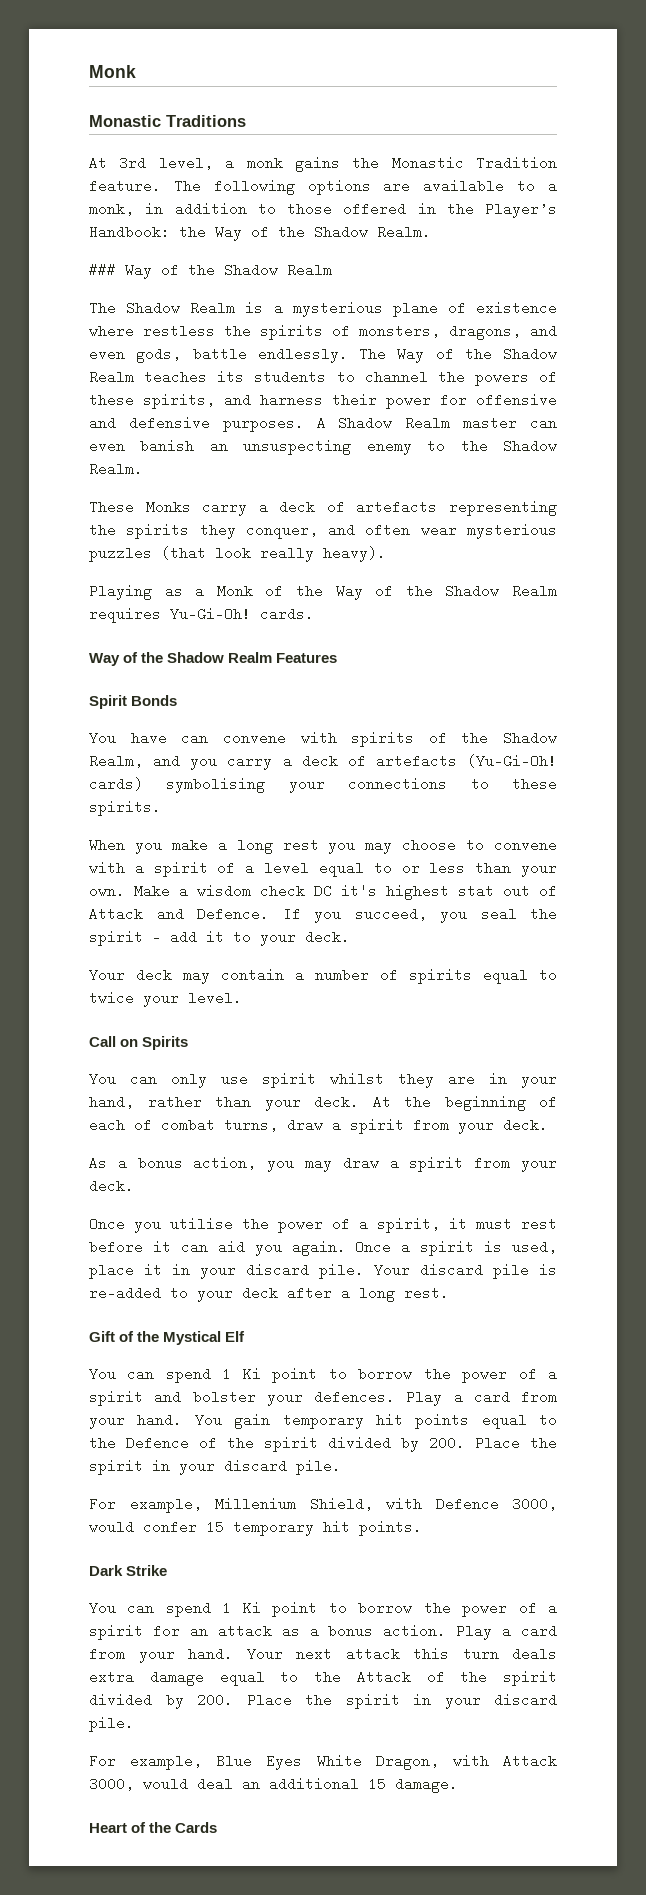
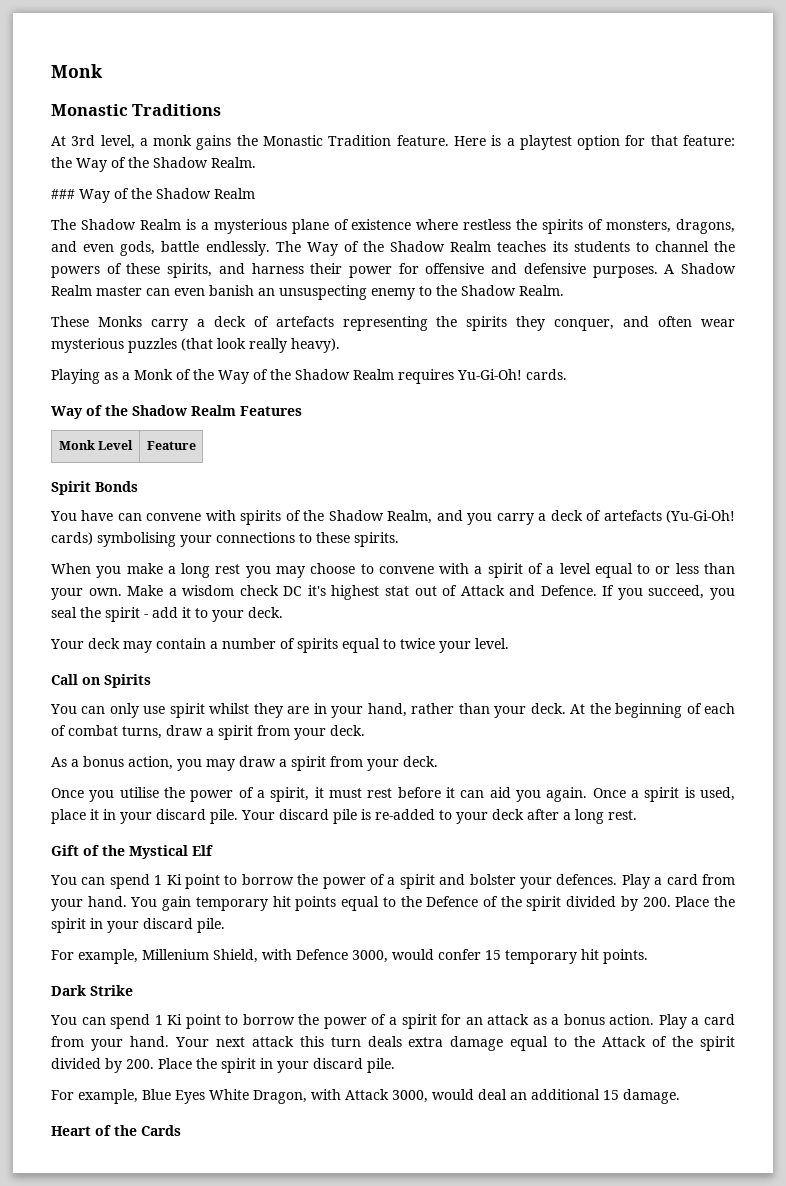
- The following options are available to a monk, in addition to those offered in the Player’s Handbook: the Way of the Shadow Realm.
+ Here is a playtest option for that feature: the Way of the Shadow Realm.
+ Monk Level | Feature

